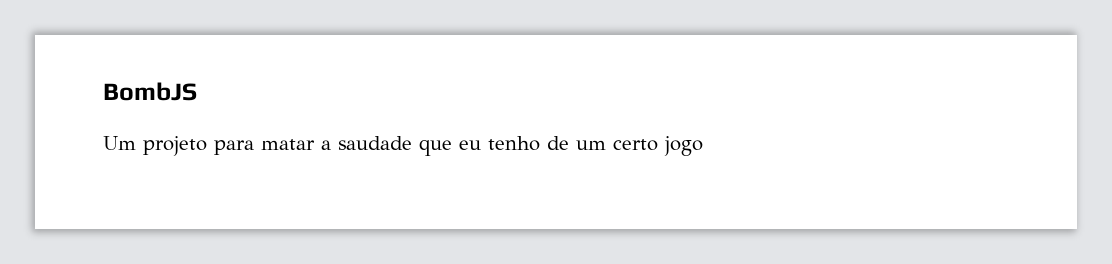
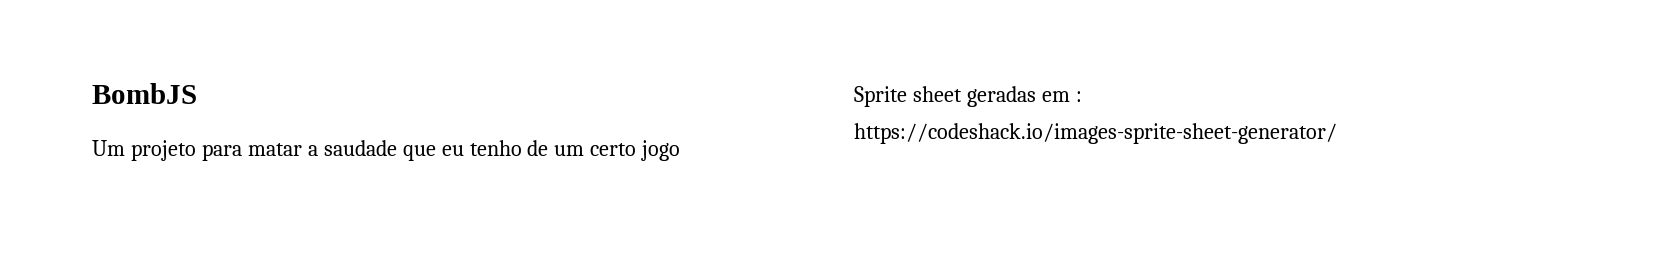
+ Sprite sheet geradas em : https://codeshack.io/images-sprite-sheet-generator/

